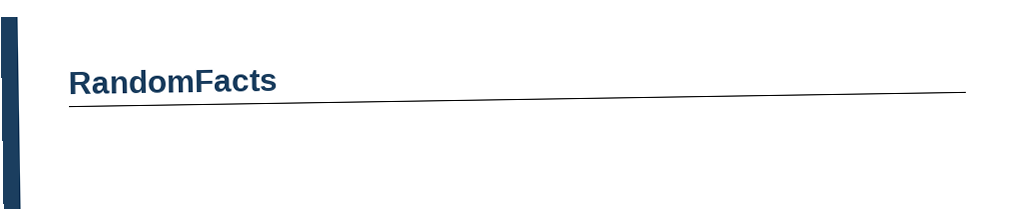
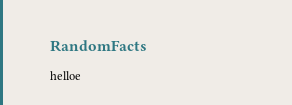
+ helloe

